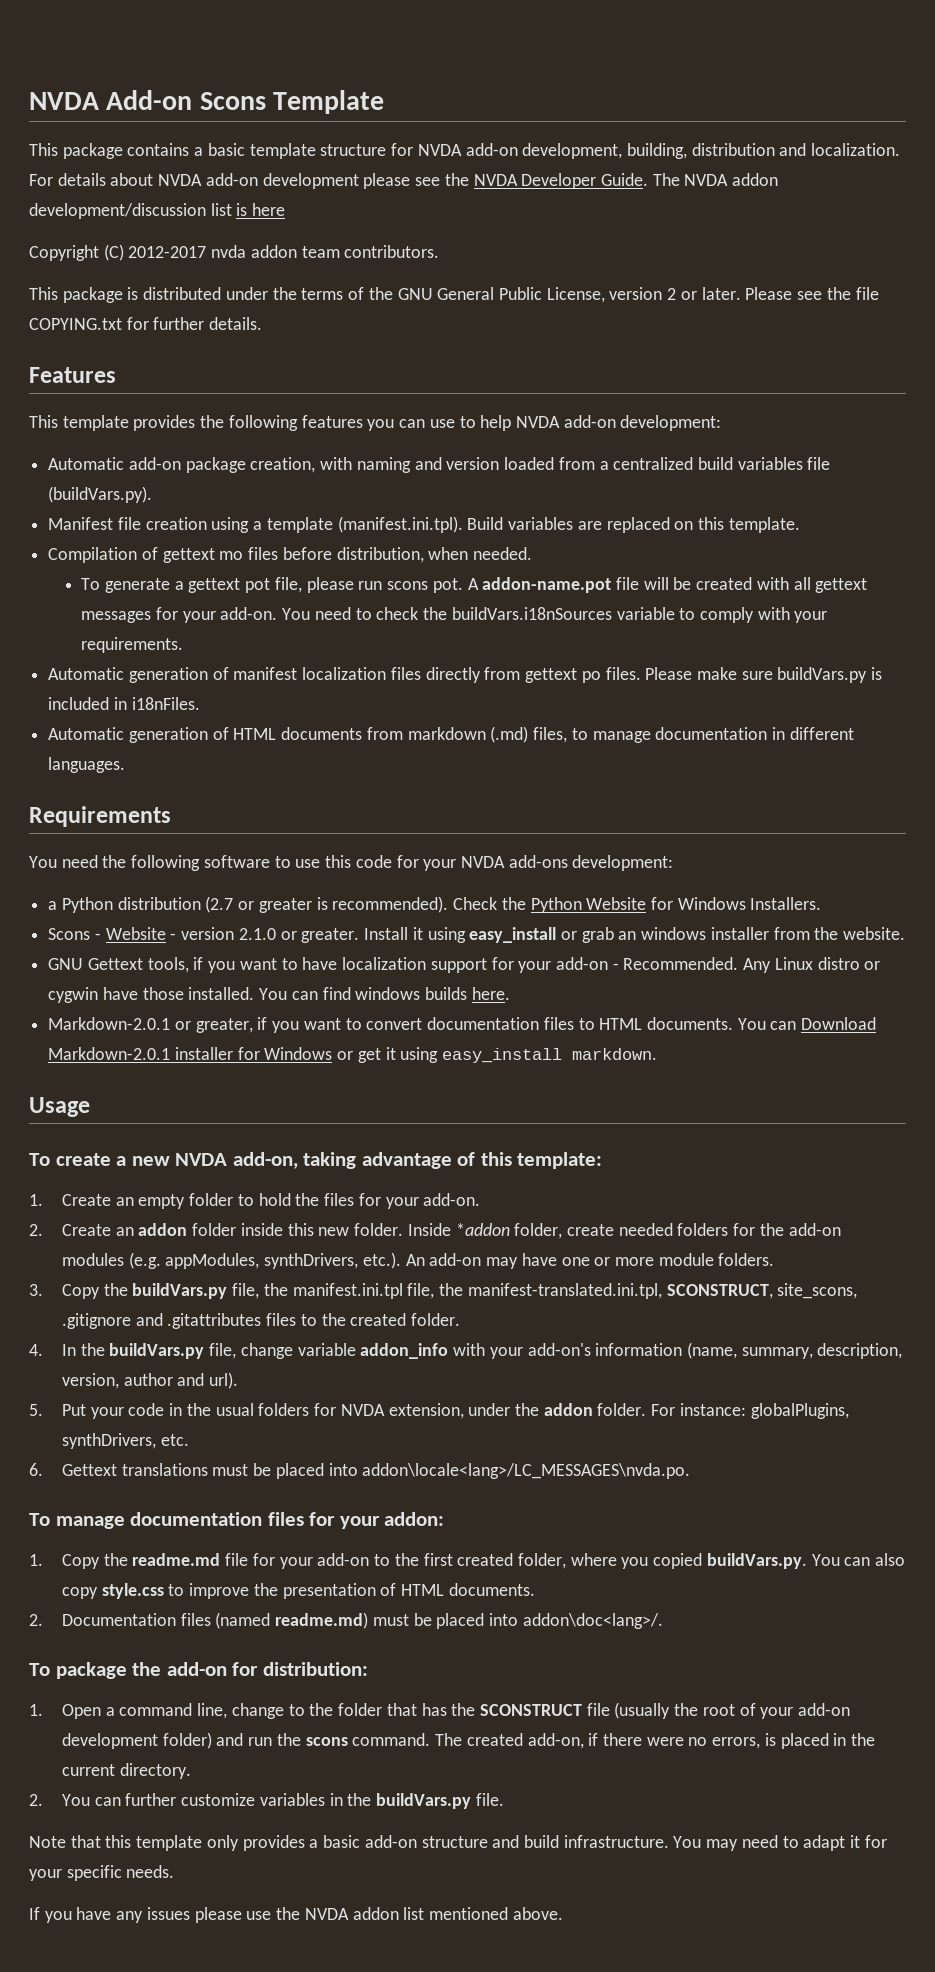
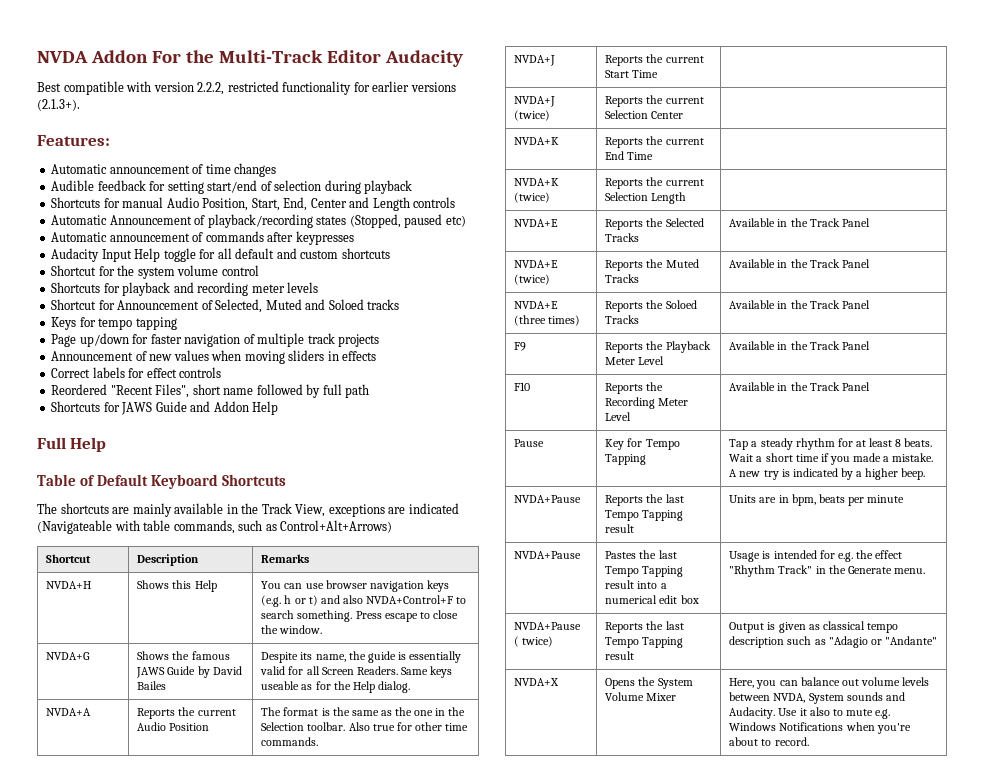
- NVDA Add-on Scons Template
- This package contains a basic template structure for NVDA add-on development, building, distribution and localization. For details about NVDA add-on development please see the NVDA Developer Guide. The NVDA addon development/discussion list is here
- Copyright (C) 2012-2017 nvda addon team contributors.
- This package is distributed under the terms of the GNU General Public License, version 2 or later. Please see the file COPYING.txt for further details.
- Features
- This template provides the following features you can use to help NVDA add-on development:
- Automatic add-on package creation, with naming and version loaded from a centralized build variables file (buildVars.py).
- Manifest file creation using a template (manifest.ini.tpl). Build variables are replaced on this template.
- Compilation of gettext mo files before distribution, when needed.
- To generate a gettext pot file, please run scons pot. A addon-name.pot file will be created with all gettext messages for your add-on. You need to check the buildVars.i18nSources variable to comply with your requirements.
- Automatic generation of manifest localization files directly from gettext po files. Please make sure buildVars.py is included in i18nFiles.
- Automatic generation of HTML documents from markdown (.md) files, to manage documentation in different languages.
- Requirements
- You need the following software to use this code for your NVDA add-ons development:
- a Python distribution (2.7 or greater is recommended). Check the Python Website for Windows Installers.
- Scons - Website - version 2.1.0 or greater. Install it using easy_install or grab an windows installer from the website.
- GNU Gettext tools, if you want to have localization support for your add-on - Recommended. Any Linux distro or cygwin have those installed. You can find windows builds here.
- Markdown-2.0.1 or greater, if you want to convert documentation files to HTML documents. You can Download Markdown-2.0.1 installer for Windows or get it using easy_install markdown.
- Usage
- To create a new NVDA add-on, taking advantage of this template:
- 1. Create an empty folder to hold the files for your add-on.
- 2. Create an addon folder inside this new folder. Inside *addon folder, create needed folders for the add-on modules (e.g. appModules, synthDrivers, etc.). An add-on may have one or more module folders.
- 3. Copy the buildVars.py file, the manifest.ini.tpl file, the manifest-translated.ini.tpl, SCONSTRUCT, site_scons, .gitignore and .gitattributes files to the created folder.
- 4. In the buildVars.py file, change variable addon_info with your add-on's information (name, summary, description, version, author and url).
- 5. Put your code in the usual folders for NVDA extension, under the addon folder. For instance: globalPlugins, synthDrivers, etc.
- 6. Gettext translations must be placed into addon\locale<lang>/LC_MESSAGES\nvda.po.
- To manage documentation files for your addon:
- 1. Copy the readme.md file for your add-on to the first created folder, where you copied buildVars.py. You can also copy style.css to improve the presentation of HTML documents.
- 2. Documentation files (named readme.md) must be placed into addon\doc<lang>/.
- To package the add-on for distribution:
- 1. Open a command line, change to the folder that has the SCONSTRUCT file (usually the root of your add-on development folder) and run the scons command. The created add-on, if there were no errors, is placed in the current directory.
- 2. You can further customize variables in the buildVars.py file.
- Note that this template only provides a basic add-on structure and build infrastructure. You may need to adapt it for your specific needs.
- If you have any issues please use the NVDA addon list mentioned above.
+ NVDA Addon For the Multi-Track Editor Audacity
+ Best compatible with version 2.2.2, restricted functionality for earlier versions (2.1.3+).
+ Features:
+ Automatic announcement of time changes
+ Audible feedback for setting start/end of selection during playback
+ Shortcuts for manual Audio Position, Start, End, Center and Length controls
+ Automatic Announcement of playback/recording states (Stopped, paused etc)
+ Automatic announcement of commands after keypresses
+ Audacity Input Help toggle for all default and custom shortcuts
+ Shortcut for the system volume control
+ Shortcuts for playback and recording meter levels
+ Shortcut for Announcement of Selected, Muted and Soloed tracks
+ Keys for tempo tapping
+ Page up/down for faster navigation of multiple track projects
+ Announcement of new values when moving sliders in effects
+ Correct labels for effect controls
+ Reordered "Recent Files", short name followed by full path
+ Shortcuts for JAWS Guide and Addon Help
+ Full Help
+ Table of Default Keyboard Shortcuts
+ The shortcuts are mainly available in the Track View, exceptions are indicated (Navigateable with table commands, such as Control+Alt+Arrows)
+ Shortcut | Description | Remarks
+ NVDA+H | Shows this Help | You can use browser navigation keys (e.g. h or t) and also NVDA+Control+F to search something. Press escape to close the window.
+ NVDA+G | Shows the famous JAWS Guide by David Bailes | Despite its name, the guide is essentially valid for all Screen Readers. Same keys useable as for the Help dialog.
+ NVDA+A | Reports the current Audio Position | The format is the same as the one in the Selection toolbar. Also true for other time commands.
+ NVDA+J | Reports the current Start Time |
+ NVDA+J (twice) | Reports the current Selection Center |
+ NVDA+K | Reports the current End Time |
+ NVDA+K (twice) | Reports the current Selection Length |
+ NVDA+E | Reports the Selected Tracks | Available in the Track Panel
+ NVDA+E (twice) | Reports the Muted Tracks | Available in the Track Panel
+ NVDA+E (three times) | Reports the Soloed Tracks | Available in the Track Panel
+ F9 | Reports the Playback Meter Level | Available in the Track Panel
+ F10 | Reports the Recording Meter Level | Available in the Track Panel
+ Pause | Key for Tempo Tapping | Tap a steady rhythm for at least 8 beats. Wait a short time if you made a mistake. A new try is indicated by a higher beep.
+ NVDA+Pause | Reports the last Tempo Tapping result | Units are in bpm, beats per minute
+ NVDA+Pause | Pastes the last Tempo Tapping result into a numerical edit box | Usage is intended for e.g. the effect "Rhythm Track" in the Generate menu.
+ NVDA+Pause ( twice) | Reports the last Tempo Tapping result | Output is given as classical tempo description such as "Adagio or "Andante"
+ NVDA+X | Opens the System Volume Mixer | Here, you can balance out volume levels between NVDA, System sounds and Audacity. Use it also to mute e.g. Windows Notifications when you're about to record.

